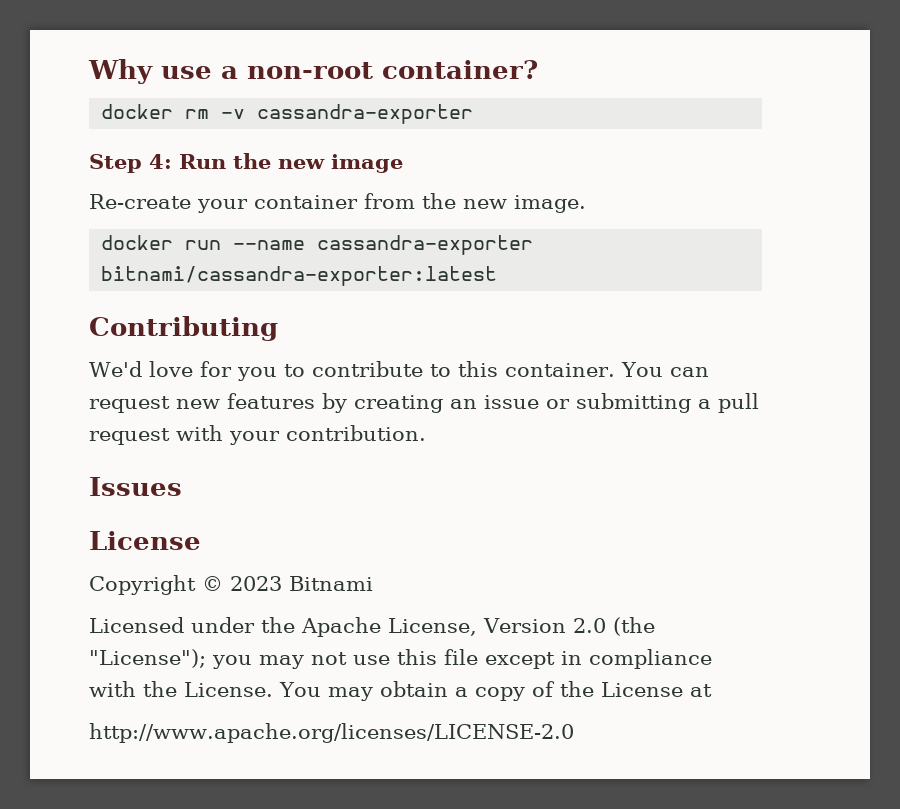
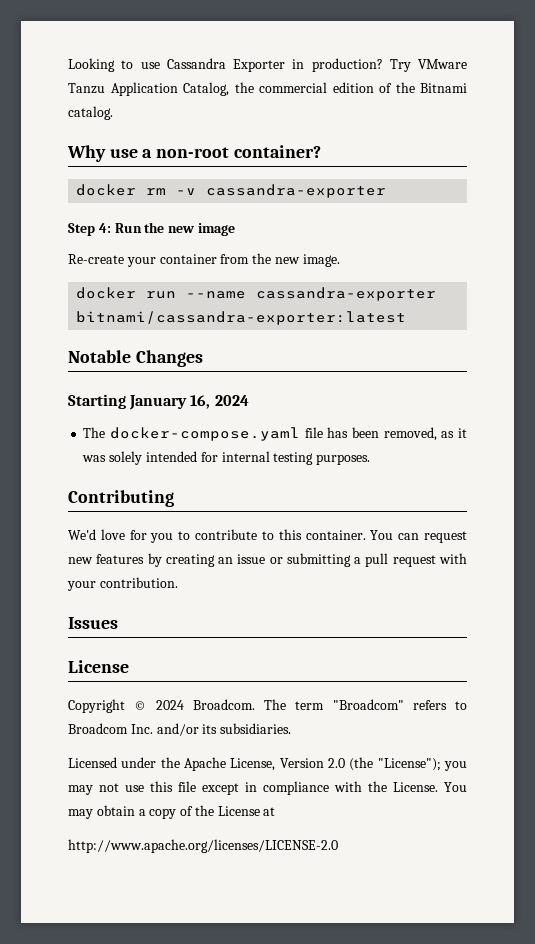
+ Looking to use Cassandra Exporter in production? Try VMware Tanzu Application Catalog, the commercial edition of the Bitnami catalog.
+ Notable Changes
+ Starting January 16, 2024
+ The docker-compose.yaml file has been removed, as it was solely intended for internal testing purposes.
- Copyright © 2023 Bitnami
+ Copyright © 2024 Broadcom. The term "Broadcom" refers to Broadcom Inc. and/or its subsidiaries.

